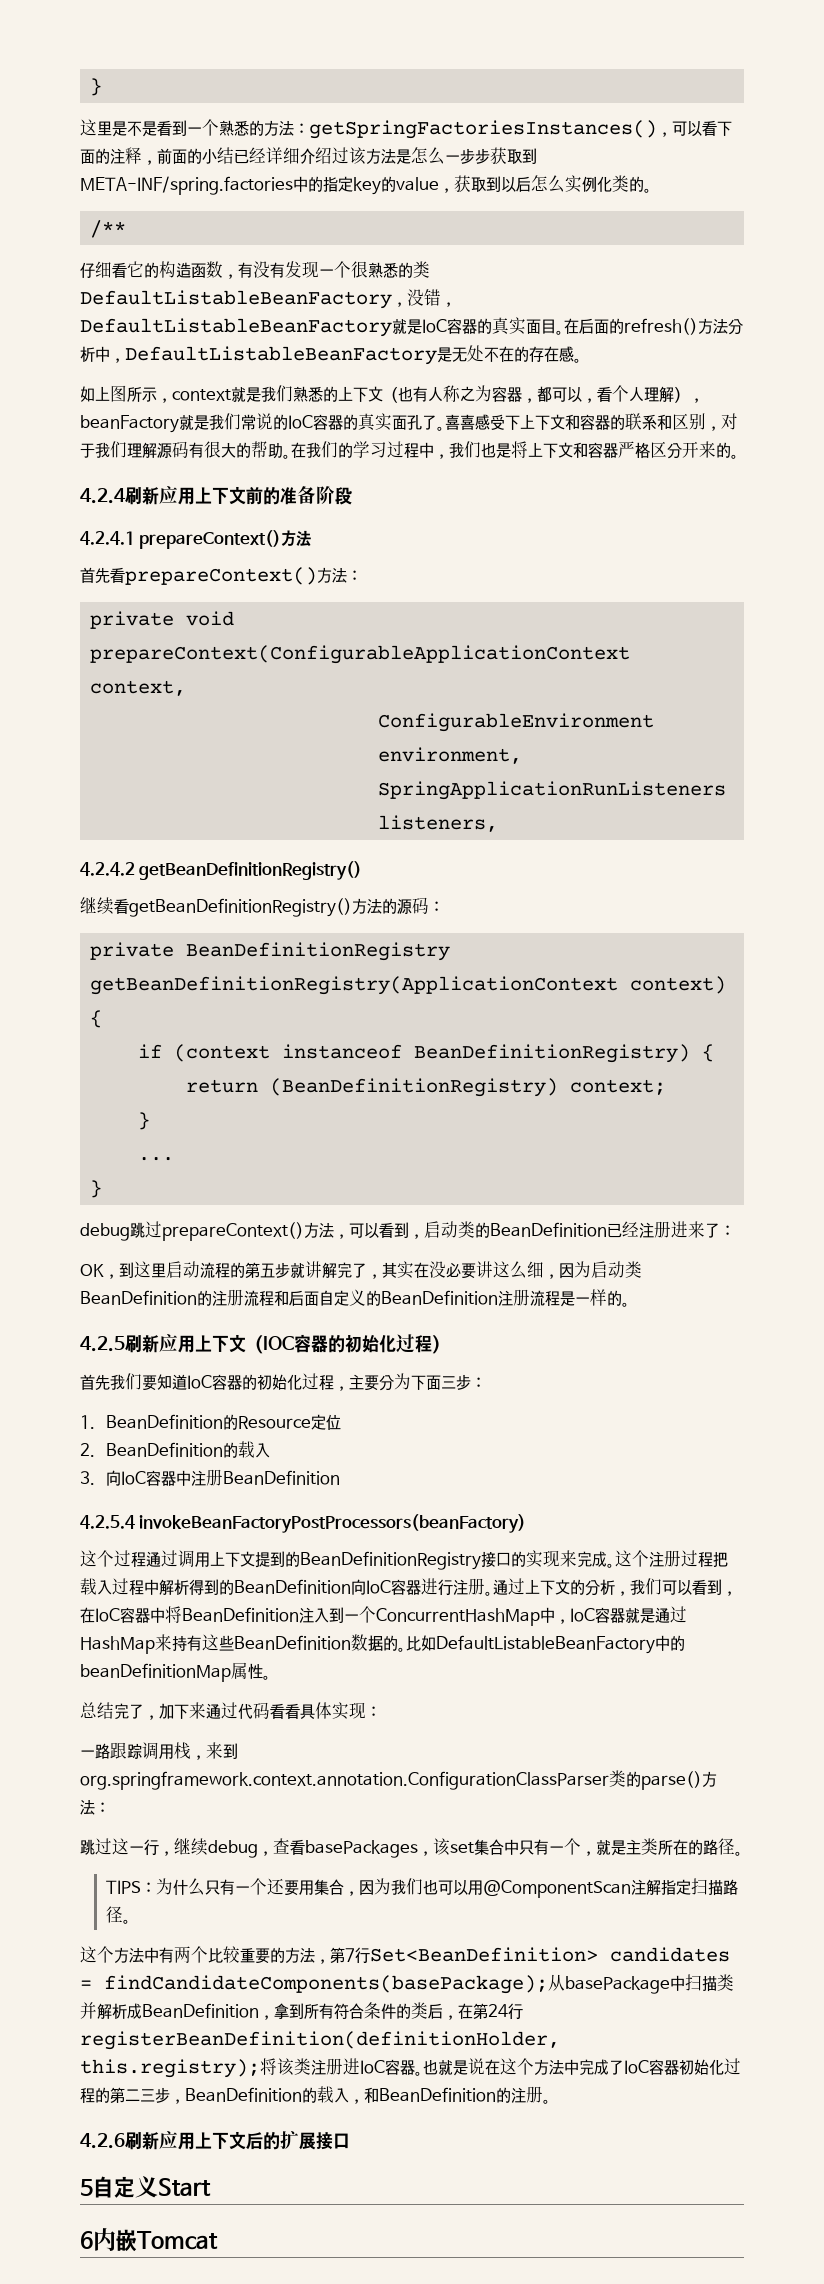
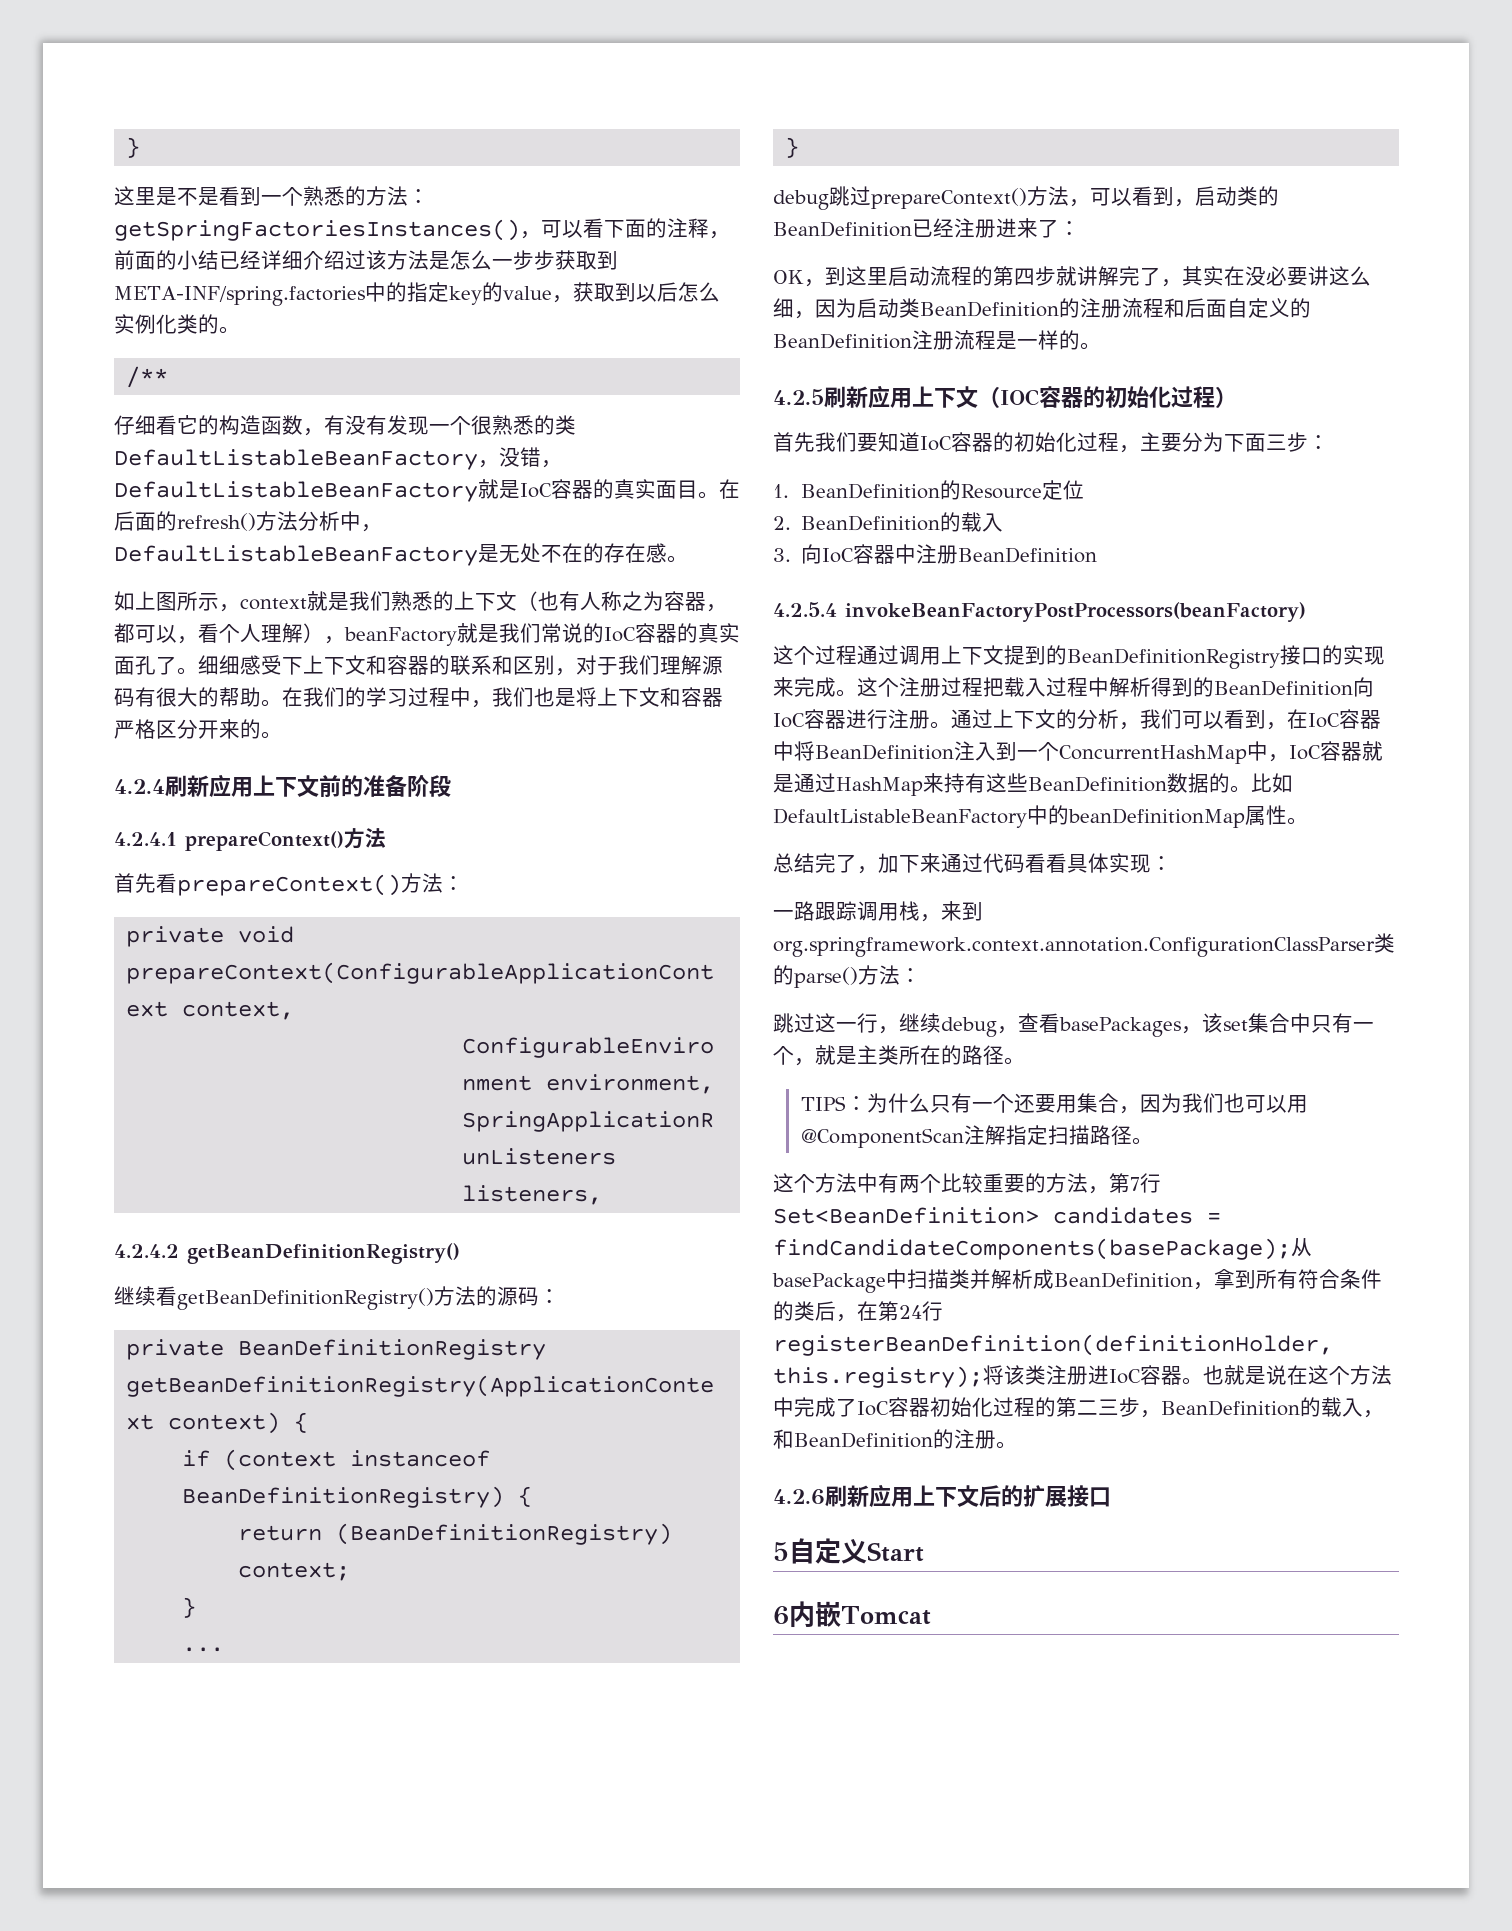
- 喜喜感受下上下文和容器的联系和区别，对于我们理解源码有很大的帮助。
+ 细细感受下上下文和容器的联系和区别，对于我们理解源码有很大的帮助。
- OK，到这里启动流程的第五步就讲解完了，其实在没必要讲这么细，因为启动类BeanDefinition的注册流程和后面自定义的BeanDefinition注册流程是一样的。
+ OK，到这里启动流程的第四步就讲解完了，其实在没必要讲这么细，因为启动类BeanDefinition的注册流程和后面自定义的BeanDefinition注册流程是一样的。

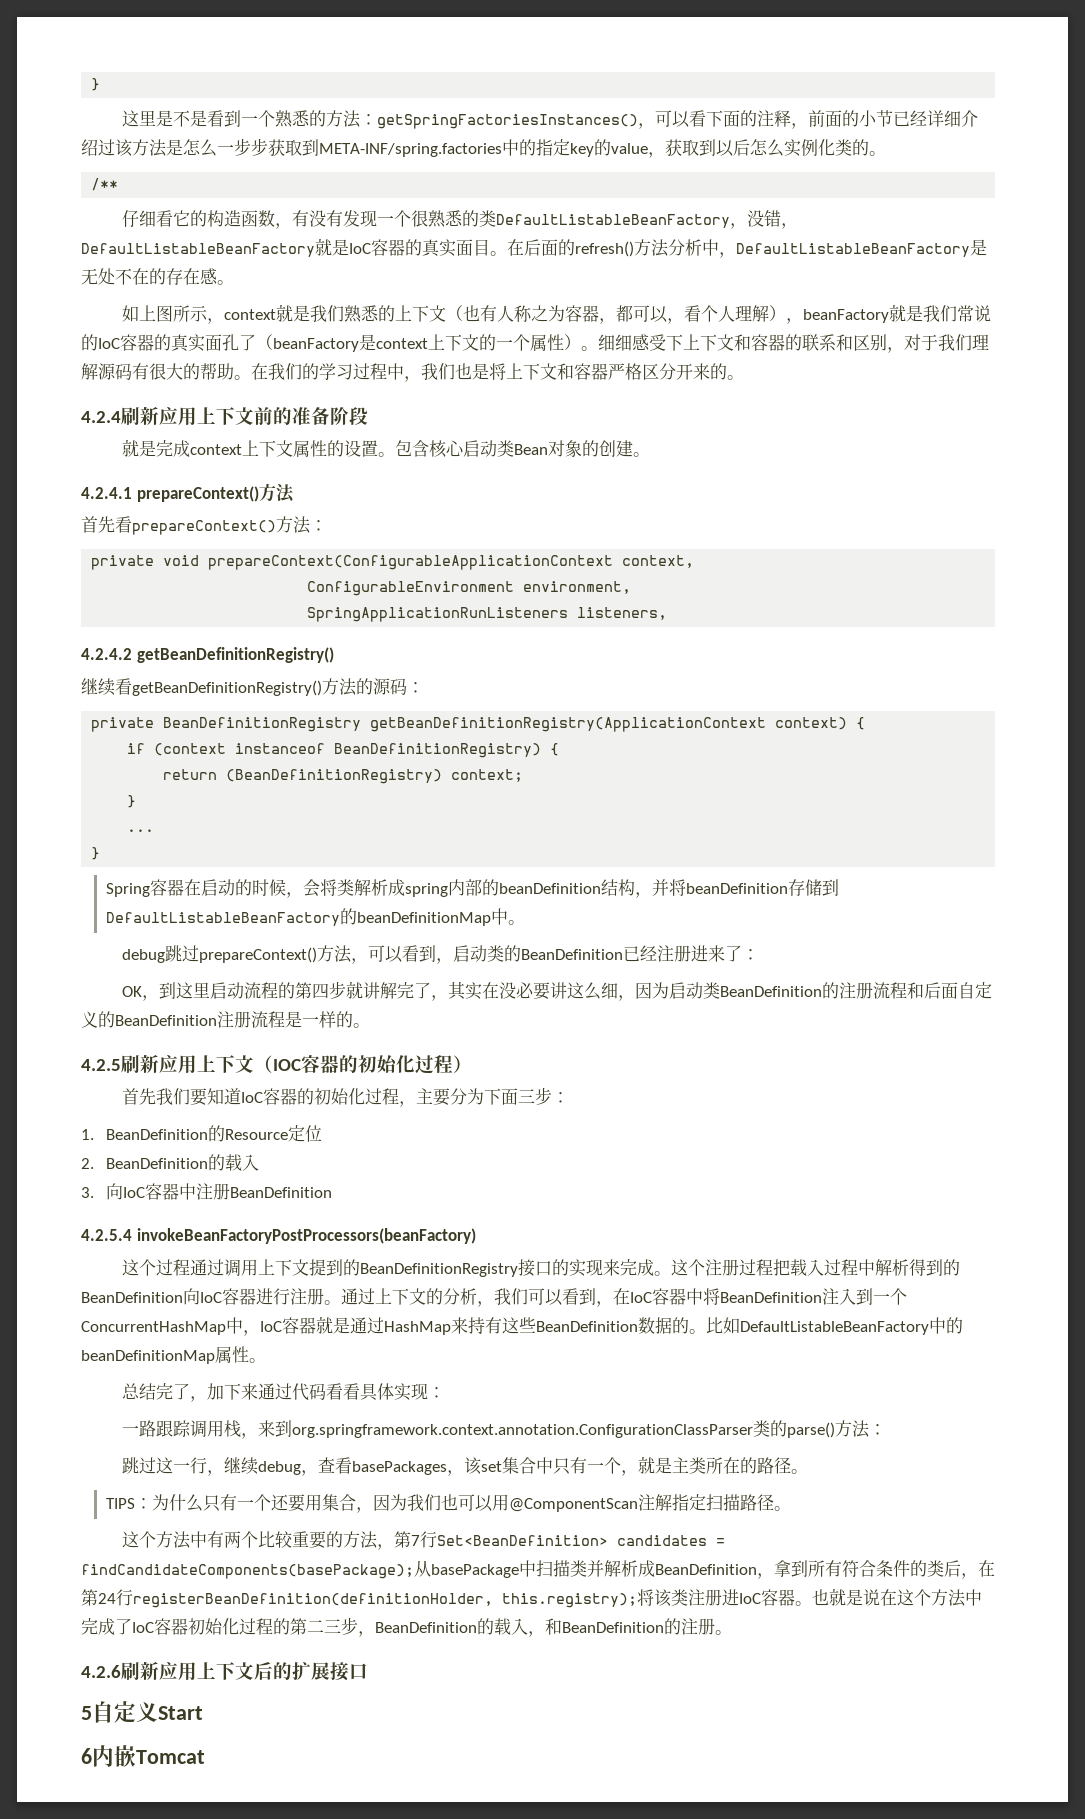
- 这里是不是看到一个熟悉的方法：getSpringFactoriesInstances()，可以看下面的注释，前面的小结已经详细介绍过该方法是怎么一步步获取到META-INF/spring.factories中的指定key的value，获取到以后怎么实例化类的。
+ 这里是不是看到一个熟悉的方法：getSpringFactoriesInstances()，可以看下面的注释，前面的小节已经详细介绍过该方法是怎么一步步获取到META-INF/spring.factories中的指定key的value，获取到以后怎么实例化类的。
- 如上图所示，context就是我们熟悉的上下文（也有人称之为容器，都可以，看个人理解），beanFactory就是我们常说的IoC容器的真实面孔了。
+ 如上图所示，context就是我们熟悉的上下文（也有人称之为容器，都可以，看个人理解），beanFactory就是我们常说的IoC容器的真实面孔了（beanFactory是context上下文的一个属性）。
+ 就是完成context上下文属性的设置。包含核心启动类Bean对象的创建。
+ Spring容器在启动的时候，会将类解析成spring内部的beanDefinition结构，并将beanDefinition存储到DefaultListableBeanFactory的beanDefinitionMap中。

